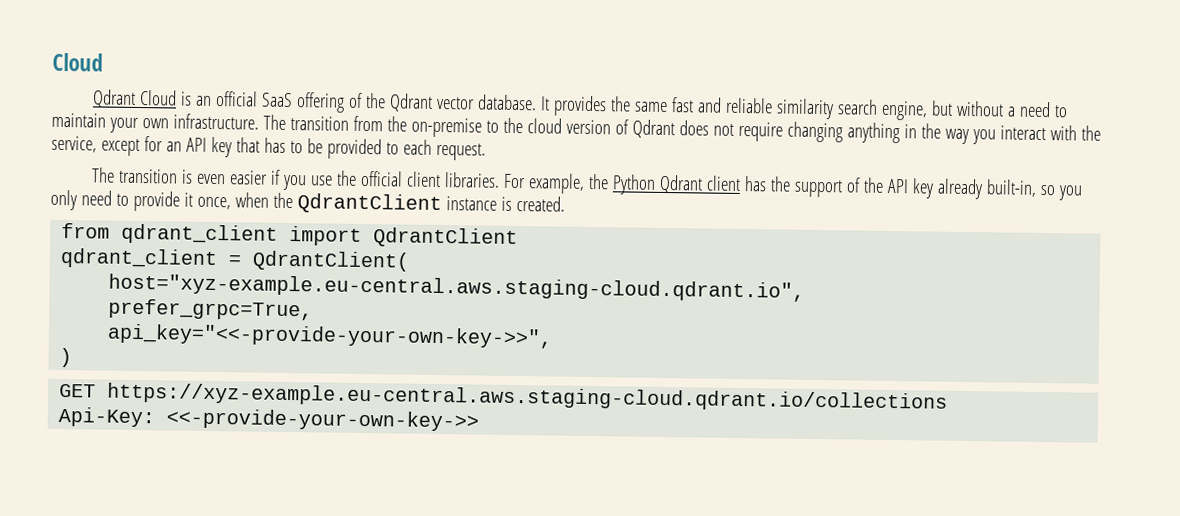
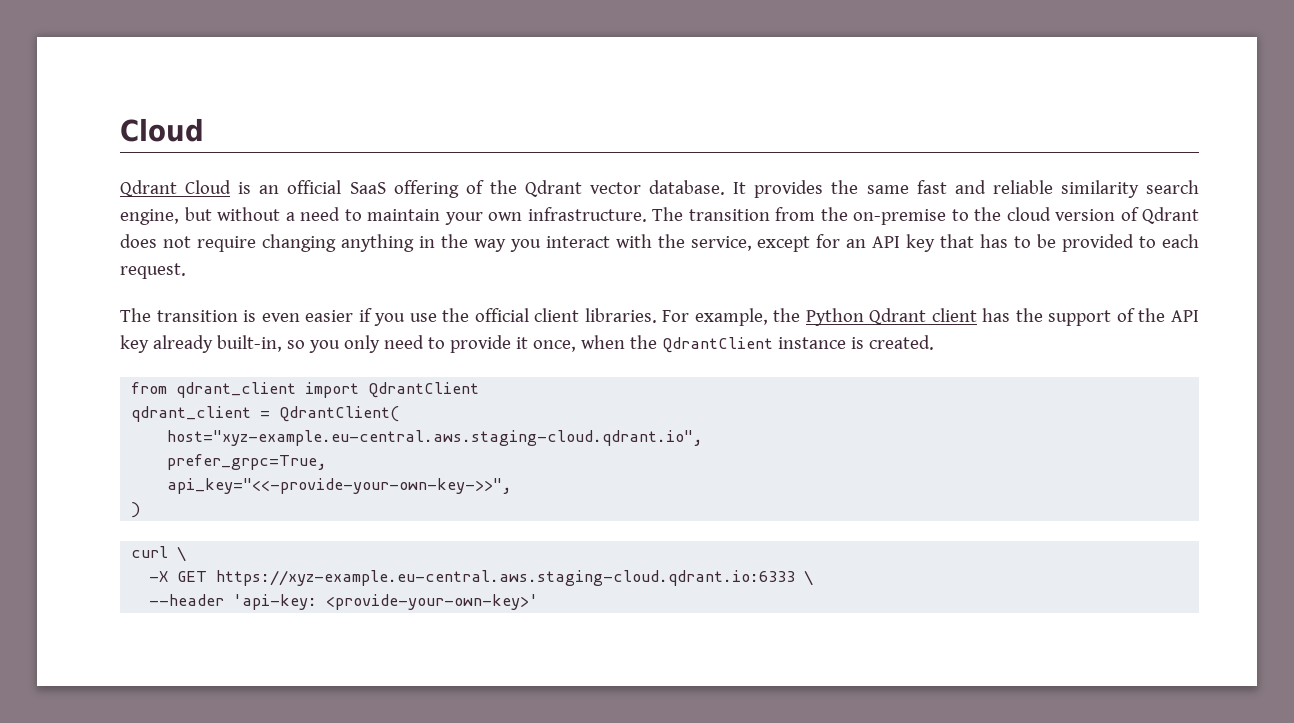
- GET https://xyz-example.eu-central.aws.staging-cloud.qdrant.io/collections
- Api-Key: <<-provide-your-own-key->>
+ curl \
+ -X GET https://xyz-example.eu-central.aws.staging-cloud.qdrant.io:6333 \
+ --header 'api-key: <provide-your-own-key>'

